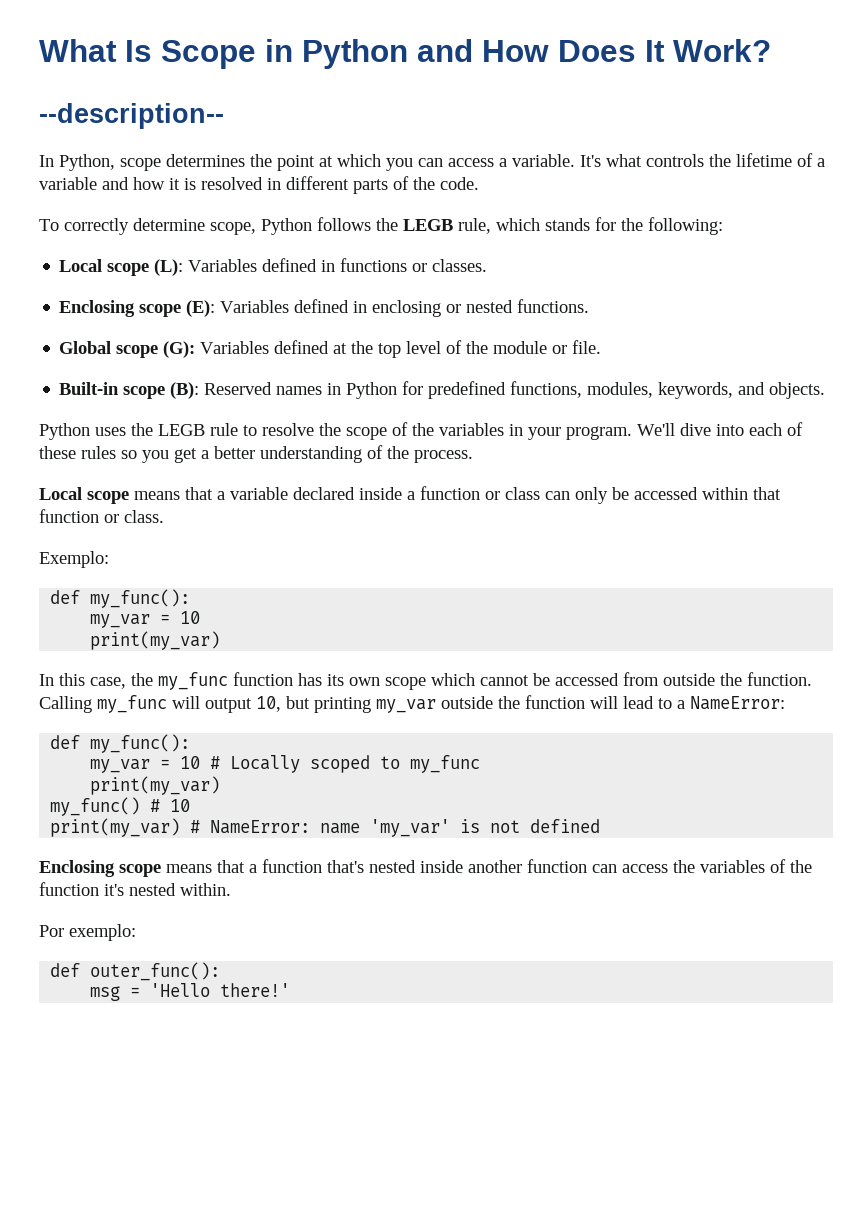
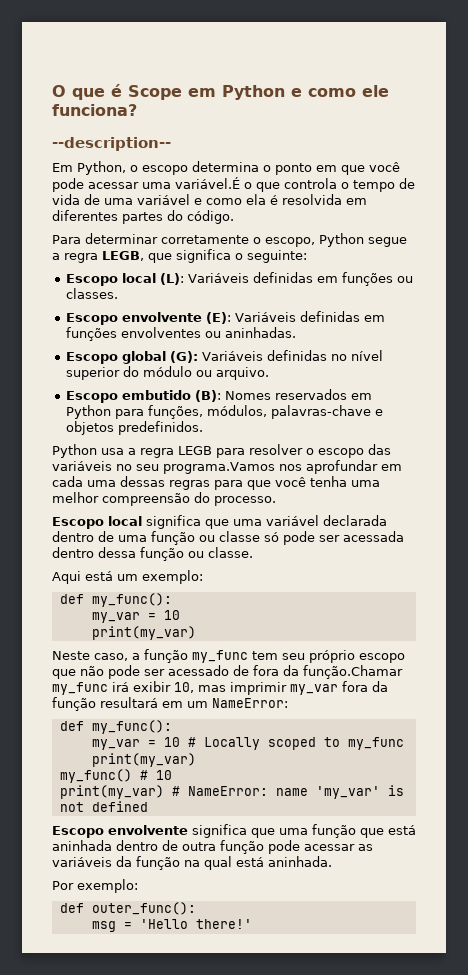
- What Is Scope in Python and How Does It Work?
+ O que é Scope em Python e como ele funciona?
  --description--
- In Python, scope determines the point at which you can access a variable. It's what controls the lifetime of a variable and how it is resolved in different parts of the code.
- To correctly determine scope, Python follows the LEGB rule, which stands for the following:
- Local scope (L): Variables defined in functions or classes.
- Enclosing scope (E): Variables defined in enclosing or nested functions.
- Global scope (G): Variables defined at the top level of the module or file.
- Built-in scope (B): Reserved names in Python for predefined functions, modules, keywords, and objects.
- Python uses the LEGB rule to resolve the scope of the variables in your program. We'll dive into each of these rules so you get a better understanding of the process.
- Local scope means that a variable declared inside a function or class can only be accessed within that function or class.
- Exemplo:
+ Em Python, o escopo determina o ponto em que você pode acessar uma variável.É o que controla o tempo de vida de uma variável e como ela é resolvida em diferentes partes do código.
+ Para determinar corretamente o escopo, Python segue a regra LEGB, que significa o seguinte:
+ Escopo local (L): Variáveis definidas em funções ou classes.
+ Escopo envolvente (E): Variáveis definidas em funções envolventes ou aninhadas.
+ Escopo global (G): Variáveis definidas no nível superior do módulo ou arquivo.
+ Escopo embutido (B): Nomes reservados em Python para funções, módulos, palavras-chave e objetos predefinidos.
+ Python usa a regra LEGB para resolver o escopo das variáveis no seu programa.Vamos nos aprofundar em cada uma dessas regras para que você tenha uma melhor compreensão do processo.
+ Escopo local significa que uma variável declarada dentro de uma função ou classe só pode ser acessada dentro dessa função ou classe.
+ Aqui está um exemplo:
- In this case, the my_func function has its own scope which cannot be accessed from outside the function. Calling my_func will output 10, but printing my_var outside the function will lead to a NameError:
+ Neste caso, a função my_func tem seu próprio escopo que não pode ser acessado de fora da função.Chamar my_func irá exibir 10, mas imprimir my_var fora da função resultará em um NameError:
- Enclosing scope means that a function that's nested inside another function can access the variables of the function it's nested within.
+ Escopo envolvente significa que uma função que está aninhada dentro de outra função pode acessar as variáveis da função na qual está aninhada.

